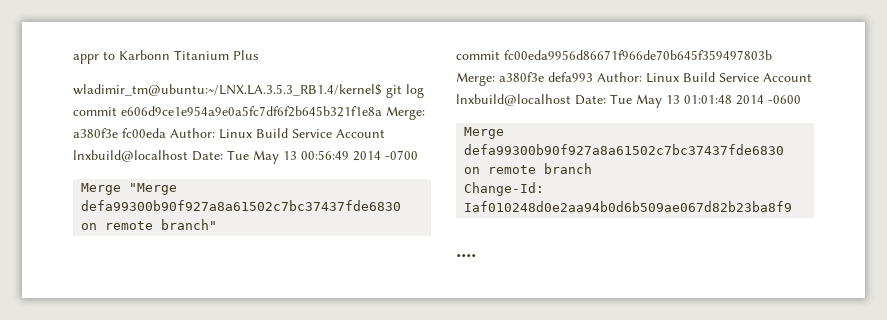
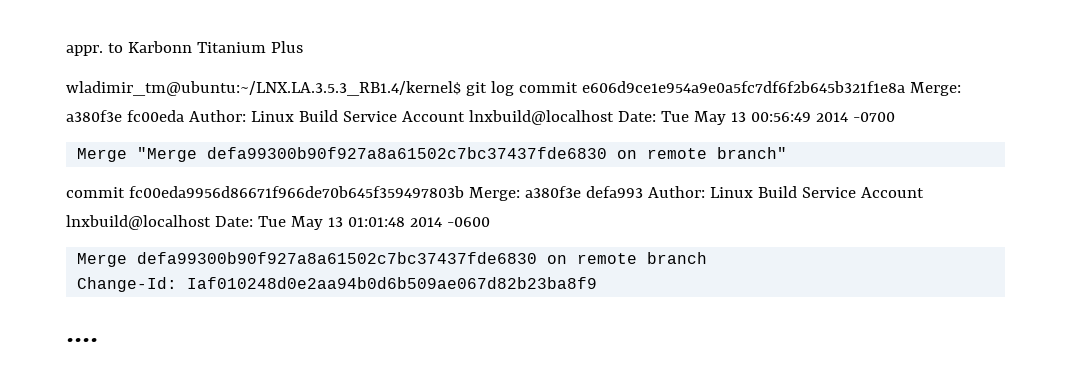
- appr to Karbonn Titanium Plus
+ appr. to Karbonn Titanium Plus

